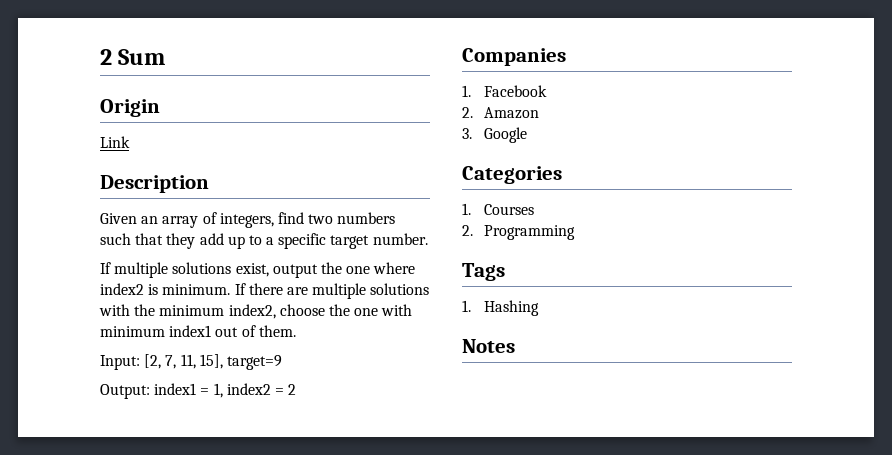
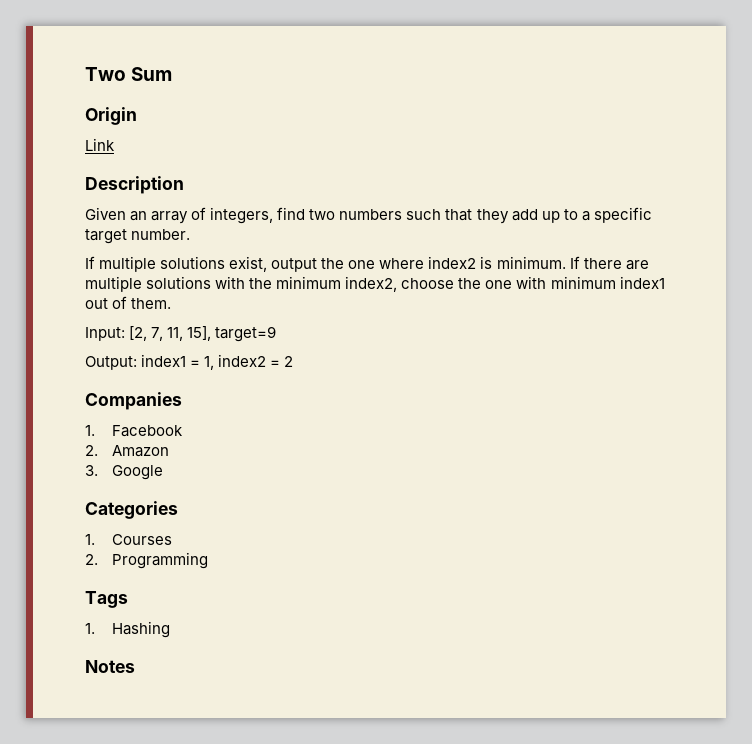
- 2 Sum
+ Two Sum

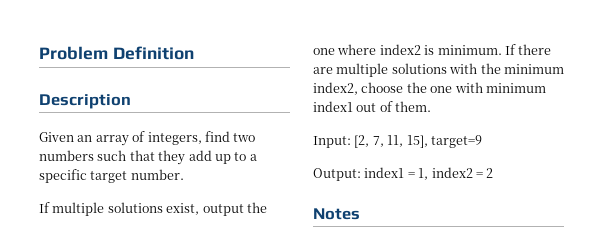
- Two Sum
- Origin
- Link
+ Problem Definition
- Companies
- 1. Facebook
- 2. Amazon
- 3. Google
- Categories
- 1. Courses
- 2. Programming
- Tags
- 1. Hashing

